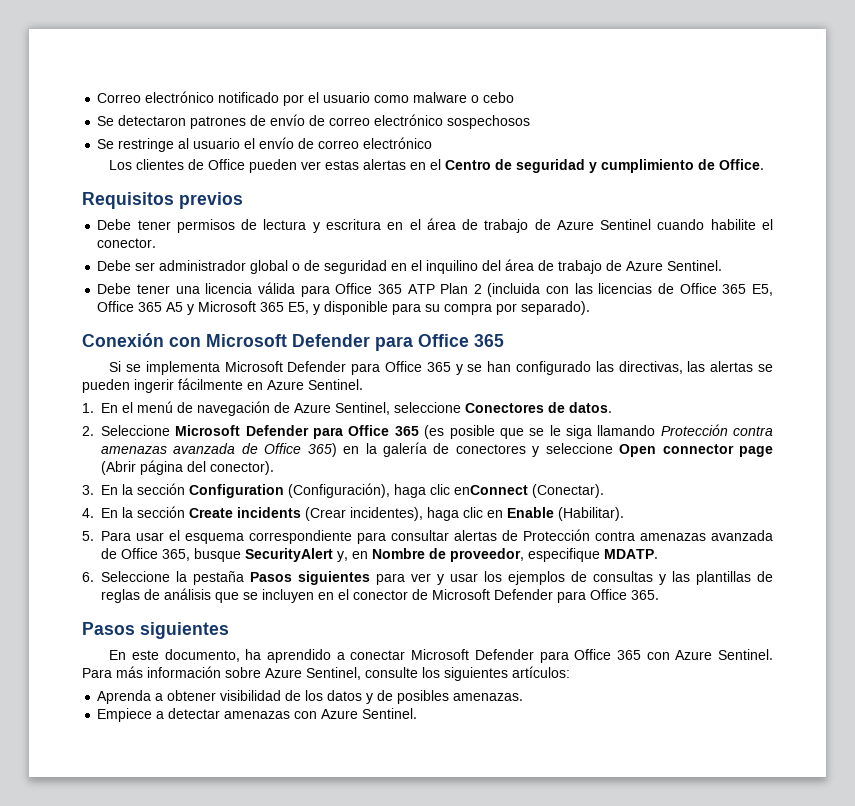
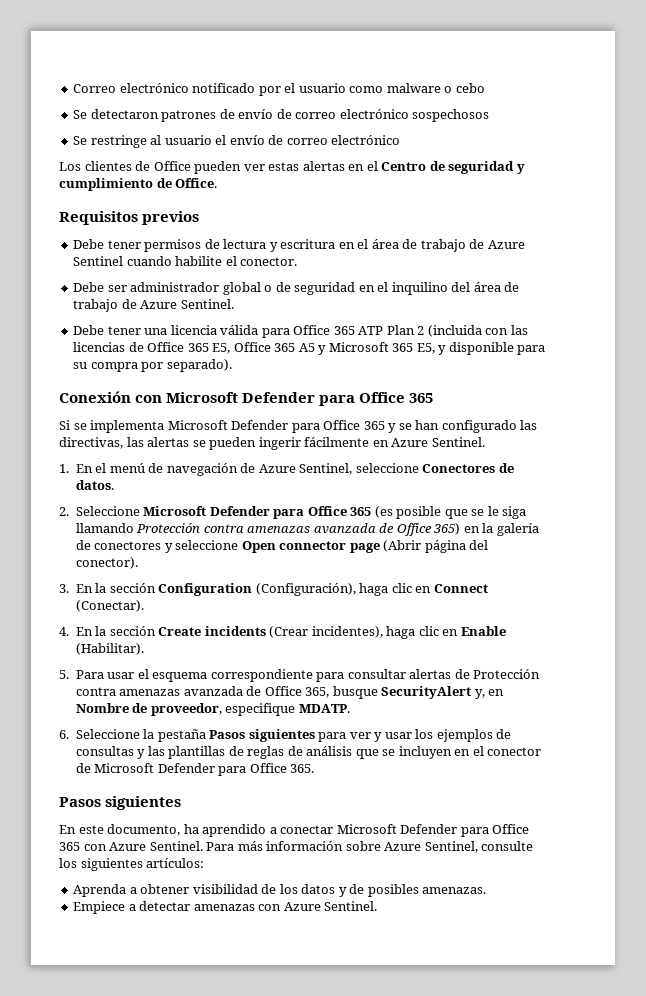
- 3. En la sección Configuration (Configuración), haga clic enConnect (Conectar).
+ 3. En la sección Configuration (Configuración), haga clic en Connect (Conectar).

